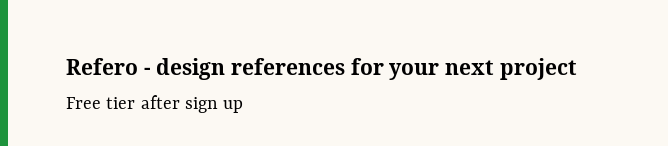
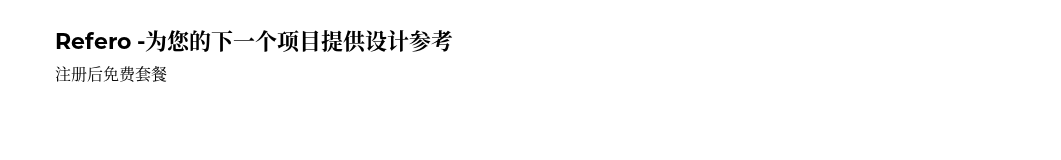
- Refero - design references for your next project
- Free tier after sign up
+ Refero -为您的下一个项目提供设计参考
+ 注册后免费套餐

